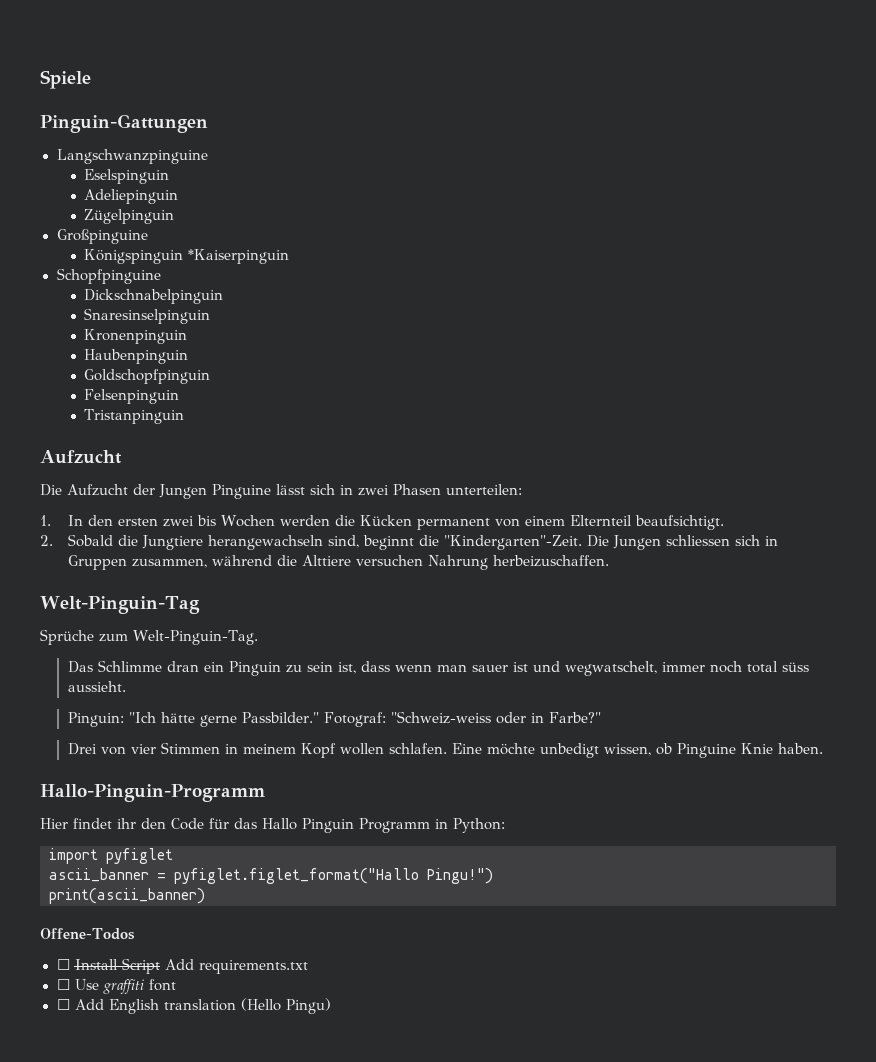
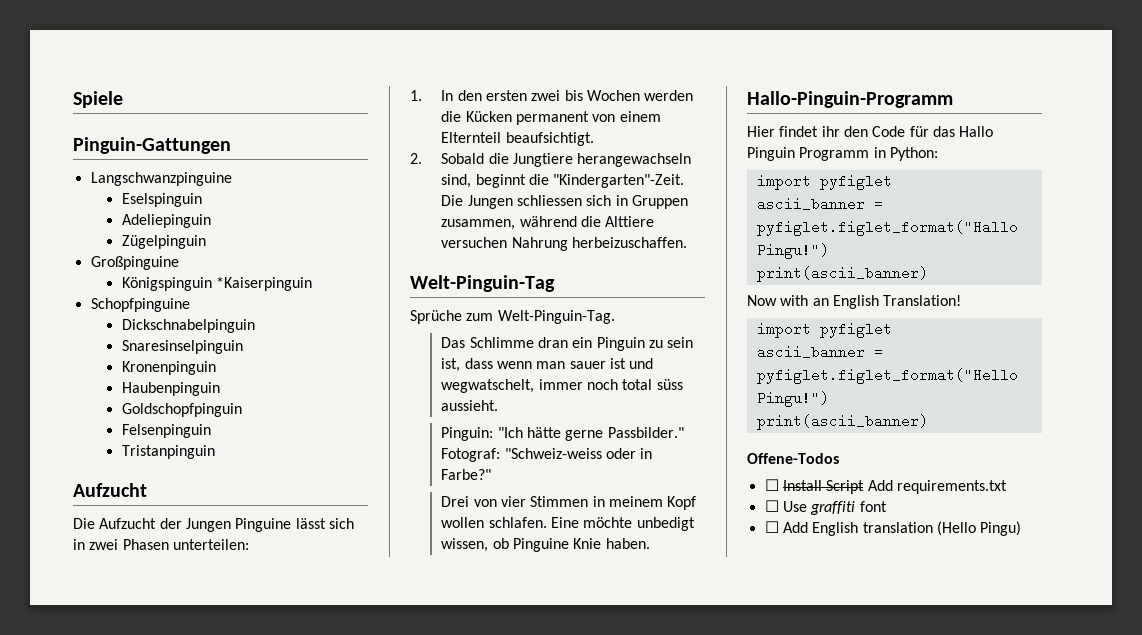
+ Now with an English Translation!
+ import pyfiglet
+ ascii_banner = pyfiglet.figlet_format("Hello Pingu!")
+ print(ascii_banner)

